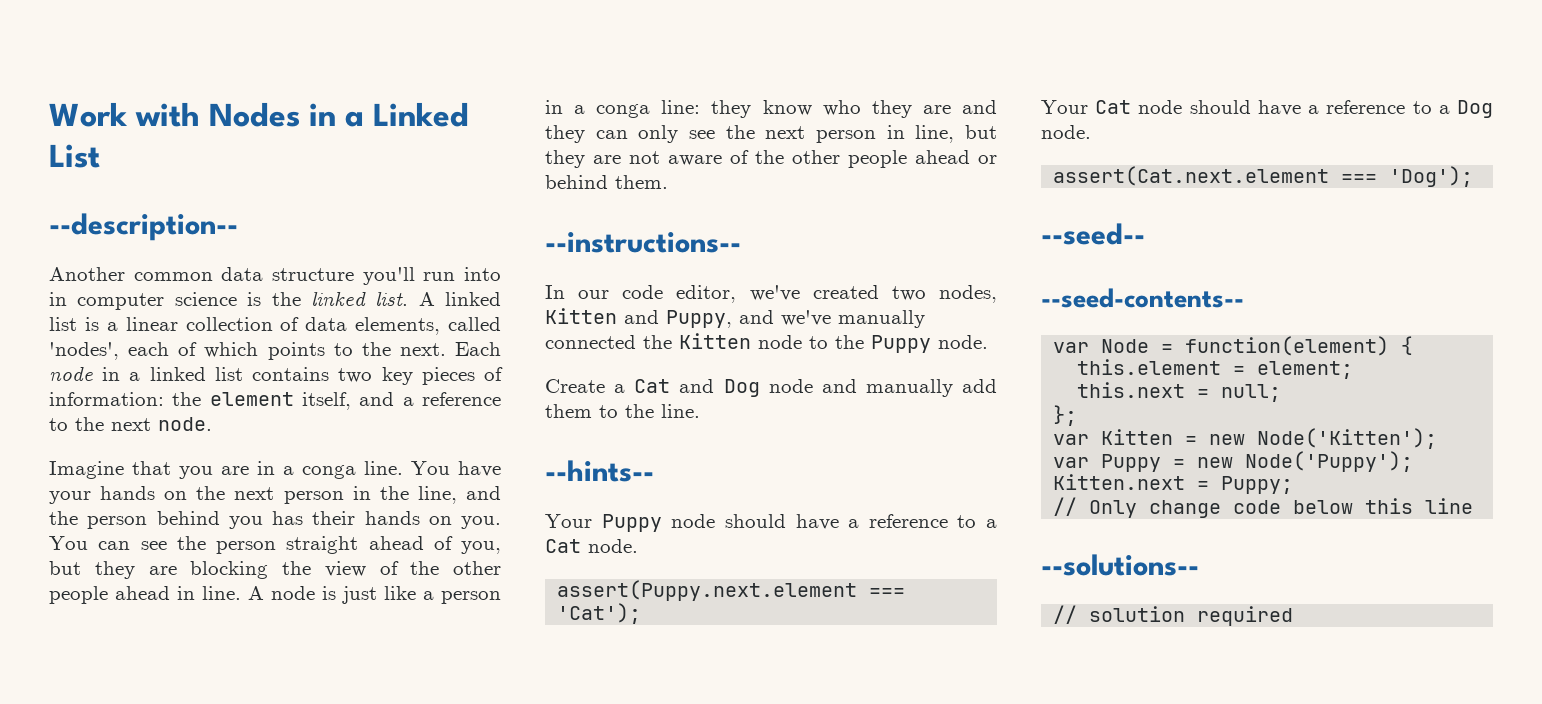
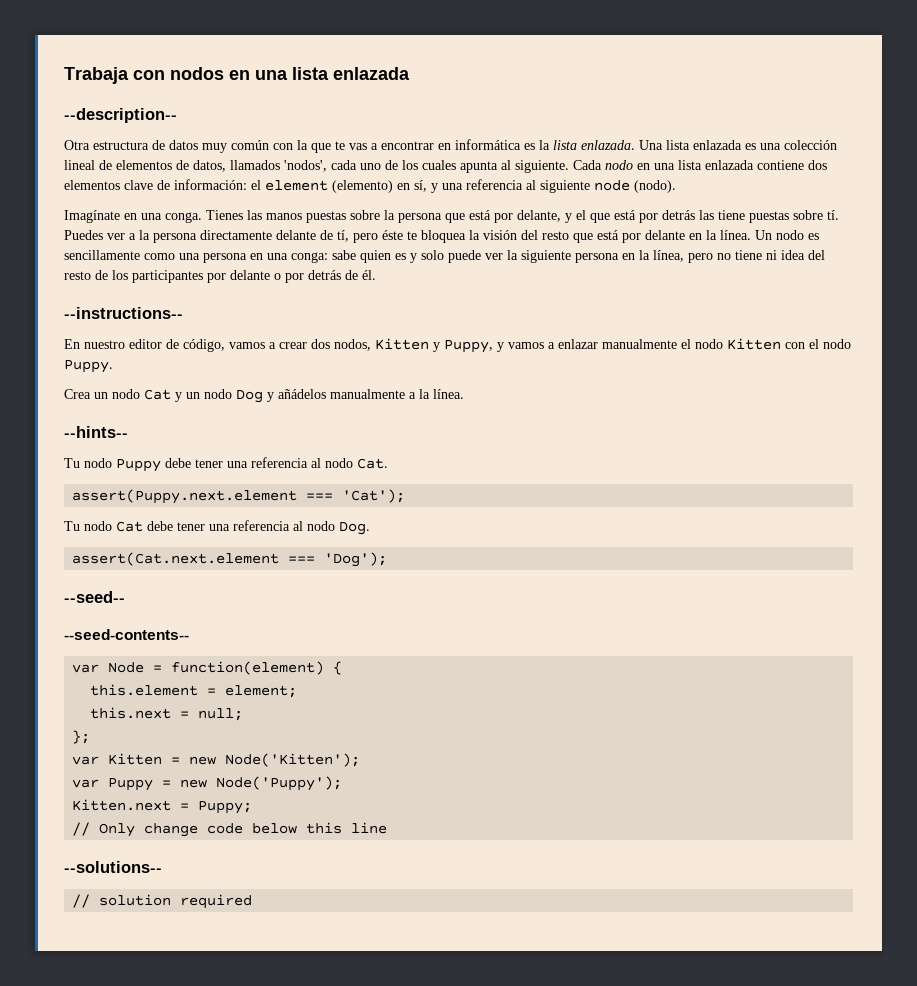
- Work with Nodes in a Linked List
+ Trabaja con nodos en una lista enlazada
  --description--
- Another common data structure you'll run into in computer science is the linked list. A linked list is a linear collection of data elements, called 'nodes', each of which points to the next. Each node in a linked list contains two key pieces of information: the element itself, and a reference to the next node.
- Imagine that you are in a conga line. You have your hands on the next person in the line, and the person behind you has their hands on you. You can see the person straight ahead of you, but they are blocking the view of the other people ahead in line. A node is just like a person in a conga line: they know who they are and they can only see the next person in line, but they are not aware of the other people ahead or behind them.
+ Otra estructura de datos muy común con la que te vas a encontrar en informática es la lista enlazada. Una lista enlazada es una colección lineal de elementos de datos, llamados 'nodos', cada uno de los cuales apunta al siguiente. Cada nodo en una lista enlazada contiene dos elementos clave de información: el element (elemento) en sí, y una referencia al siguiente node (nodo).
+ Imagínate en una conga. Tienes las manos puestas sobre la persona que está por delante, y el que está por detrás las tiene puestas sobre tí. Puedes ver a la persona directamente delante de tí, pero éste te bloquea la visión del resto que está por delante en la línea. Un nodo es sencillamente como una persona en una conga: sabe quien es y solo puede ver la siguiente persona en la línea, pero no tiene ni idea del resto de los participantes por delante o por detrás de él.
  --instructions--
- In our code editor, we've created two nodes, Kitten and Puppy, and we've manually connected the Kitten node to the Puppy node.
- Create a Cat and Dog node and manually add them to the line.
+ En nuestro editor de código, vamos a crear dos nodos, Kitten y Puppy, y vamos a enlazar manualmente el nodo Kitten con el nodo Puppy.
+ Crea un nodo Cat y un nodo Dog y añádelos manualmente a la línea.
  --hints--
- Your Puppy node should have a reference to a Cat node.
+ Tu nodo Puppy debe tener una referencia al nodo Cat.
  assert(Puppy.next.element === 'Cat');
- Your Cat node should have a reference to a Dog node.
+ Tu nodo Cat debe tener una referencia al nodo Dog.

